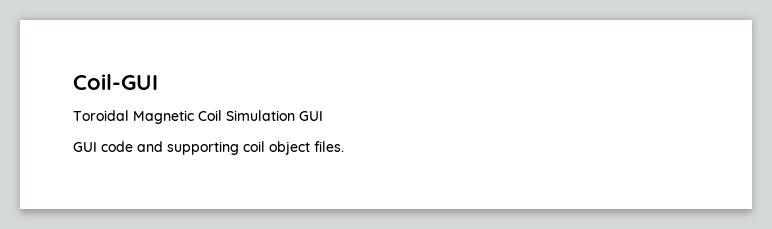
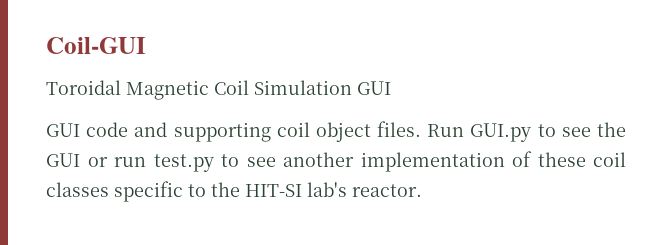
+ Run GUI.py to see the GUI or run test.py to see another implementation of these coil classes specific to the HIT-SI lab's reactor.

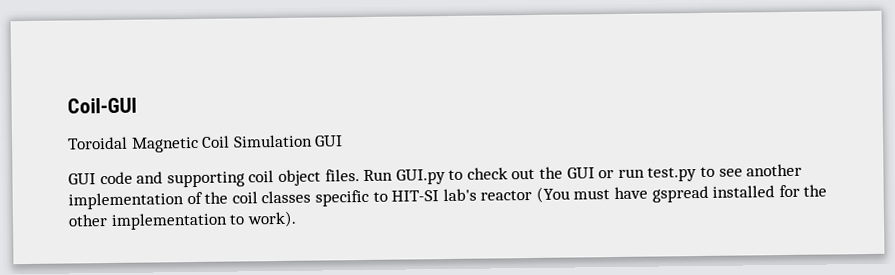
- Run GUI.py to see the GUI or run test.py to see another implementation of these coil classes specific to the HIT-SI lab's reactor.
+ Run GUI.py to check out the GUI or run test.py to see another implementation of the coil classes specific to HIT-SI lab's reactor (You must have gspread installed for the other implementation to work).

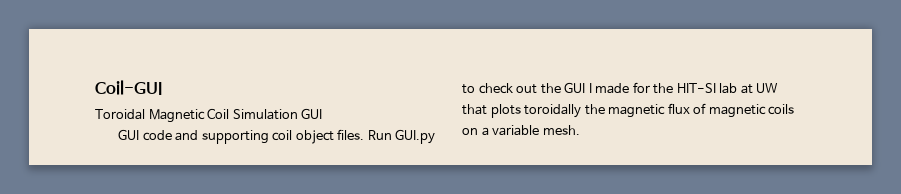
- Run GUI.py to check out the GUI or run test.py to see another implementation of the coil classes specific to HIT-SI lab's reactor (You must have gspread installed for the other implementation to work).
+ Run GUI.py to check out the GUI I made for the HIT-SI lab at UW that plots toroidally the magnetic flux of magnetic coils on a variable mesh.

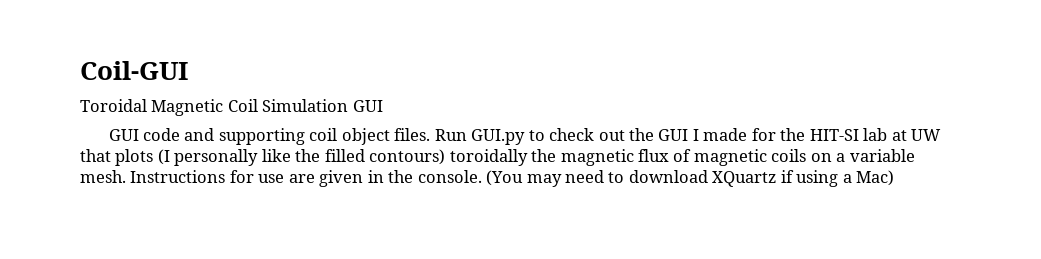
- Run GUI.py to check out the GUI I made for the HIT-SI lab at UW that plots toroidally the magnetic flux of magnetic coils on a variable mesh.
+ Run GUI.py to check out the GUI I made for the HIT-SI lab at UW that plots (I personally like the filled contours) toroidally the magnetic flux of magnetic coils on a variable mesh.
+ Instructions for use are given in the console. (You may need to download XQuartz if using a Mac)

